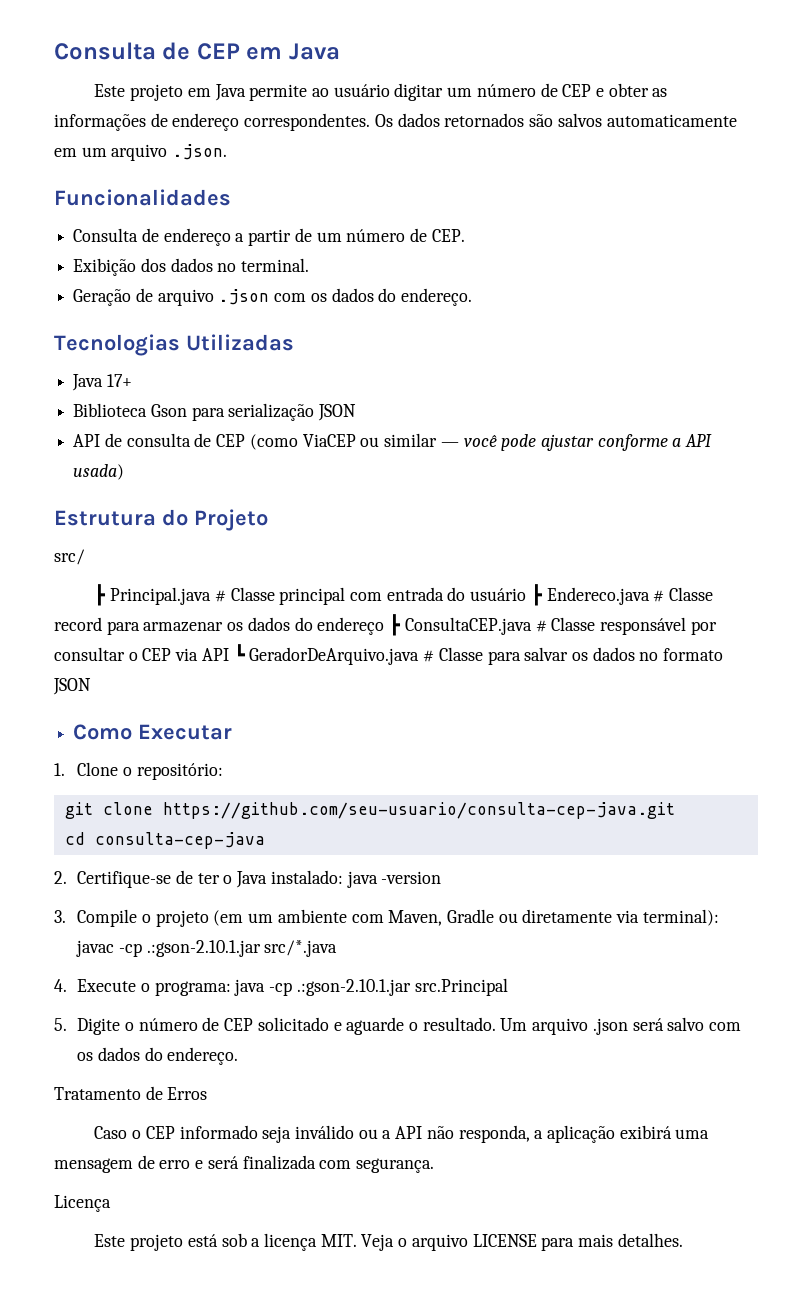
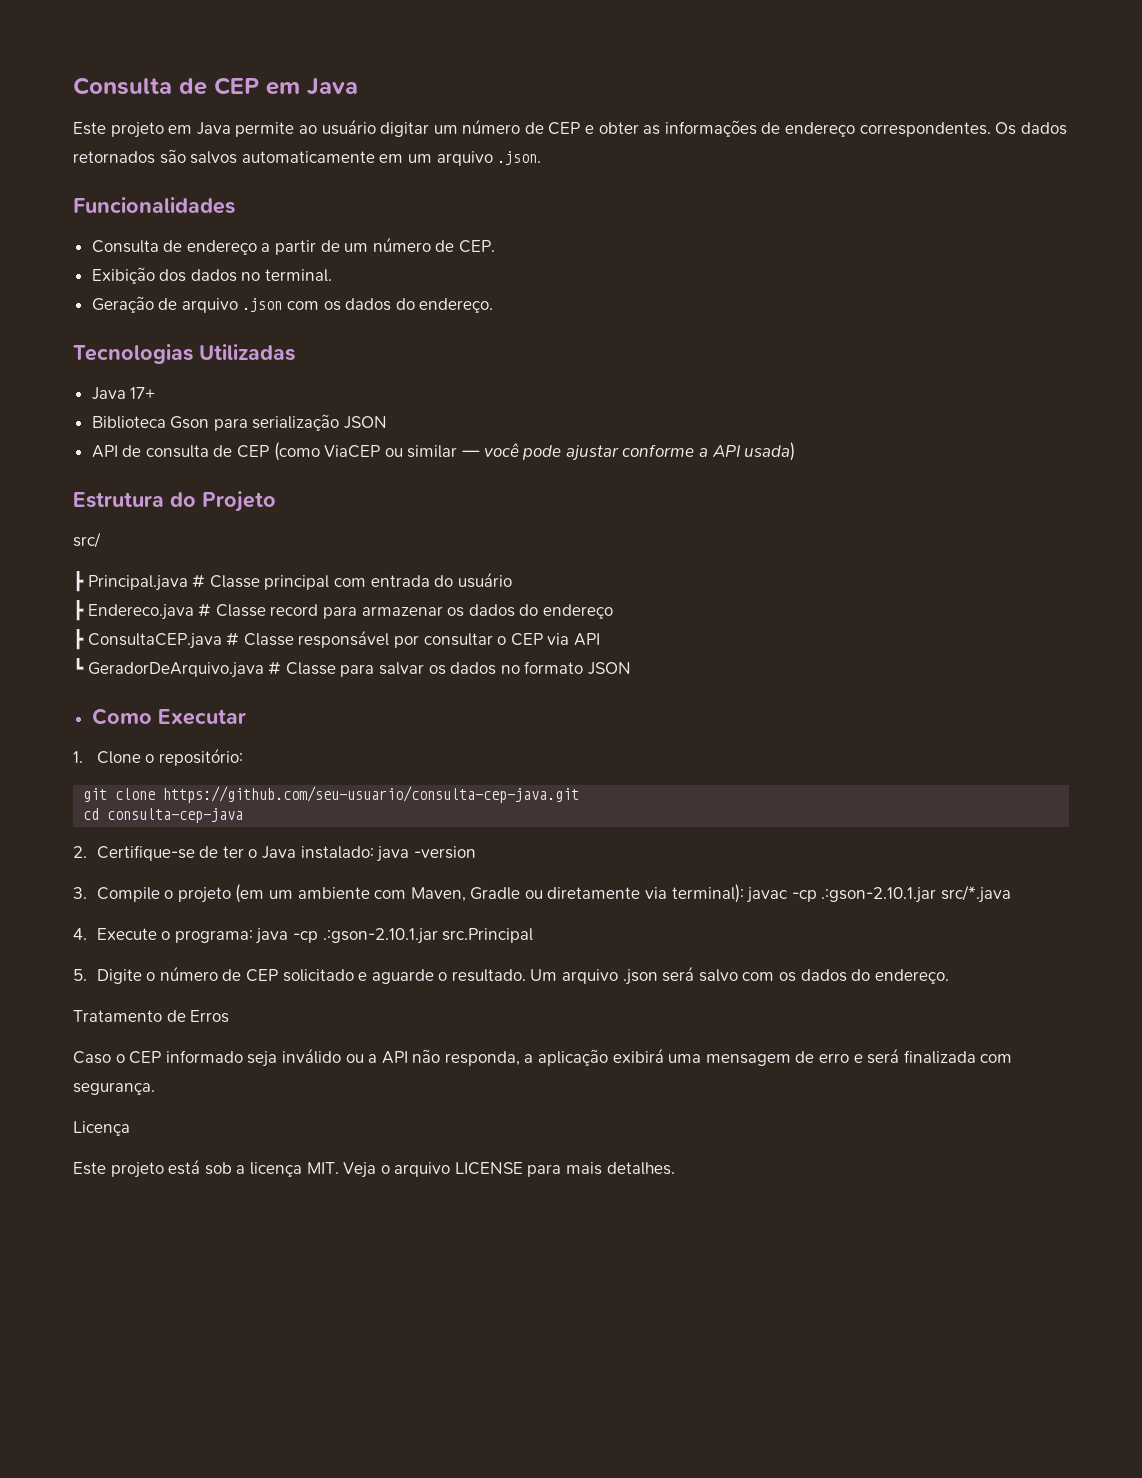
- ┣ Principal.java # Classe principal com entrada do usuário ┣ Endereco.java # Classe record para armazenar os dados do endereço ┣ ConsultaCEP.java # Classe responsável por consultar o CEP via API ┗ GeradorDeArquivo.java # Classe para salvar os dados no formato JSON
+ ┣ Principal.java # Classe principal com entrada do usuário
+ ┣ Endereco.java # Classe record para armazenar os dados do endereço
+ ┣ ConsultaCEP.java # Classe responsável por consultar o CEP via API
+ ┗ GeradorDeArquivo.java # Classe para salvar os dados no formato JSON

